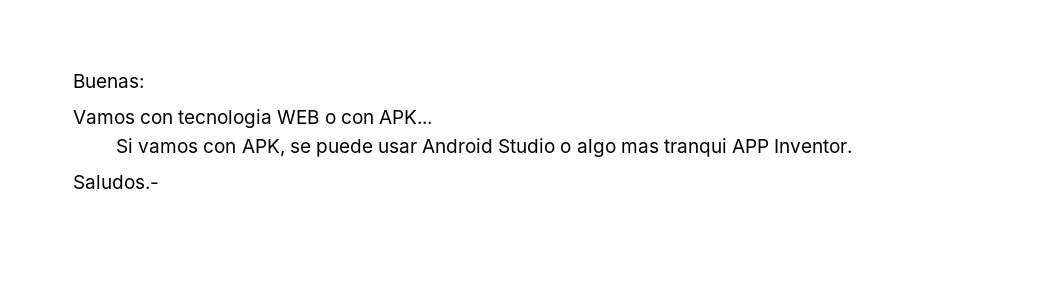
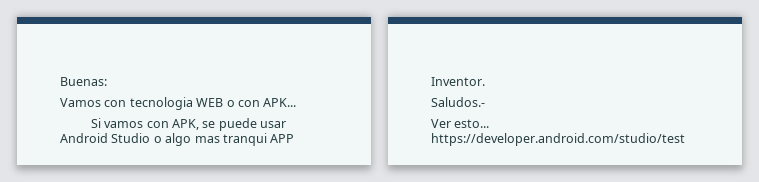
+ Ver esto... https://developer.android.com/studio/test

